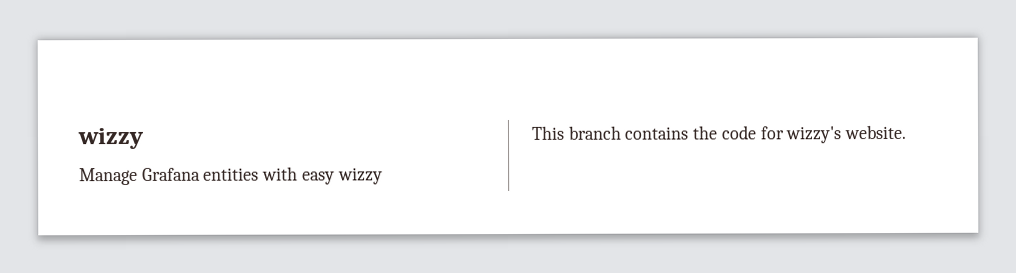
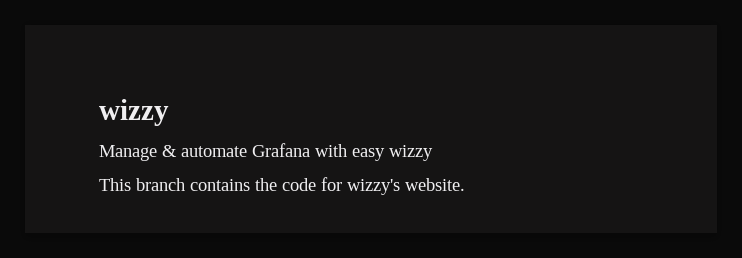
- Manage Grafana entities with easy wizzy
+ Manage & automate Grafana with easy wizzy

